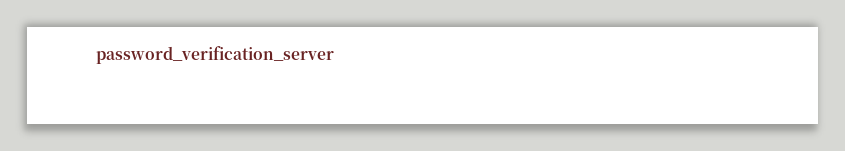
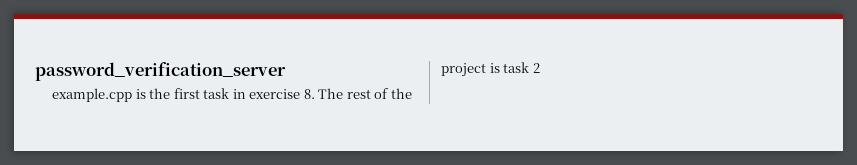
+ example.cpp is the first task in exercise 8. The rest of the project is task 2

